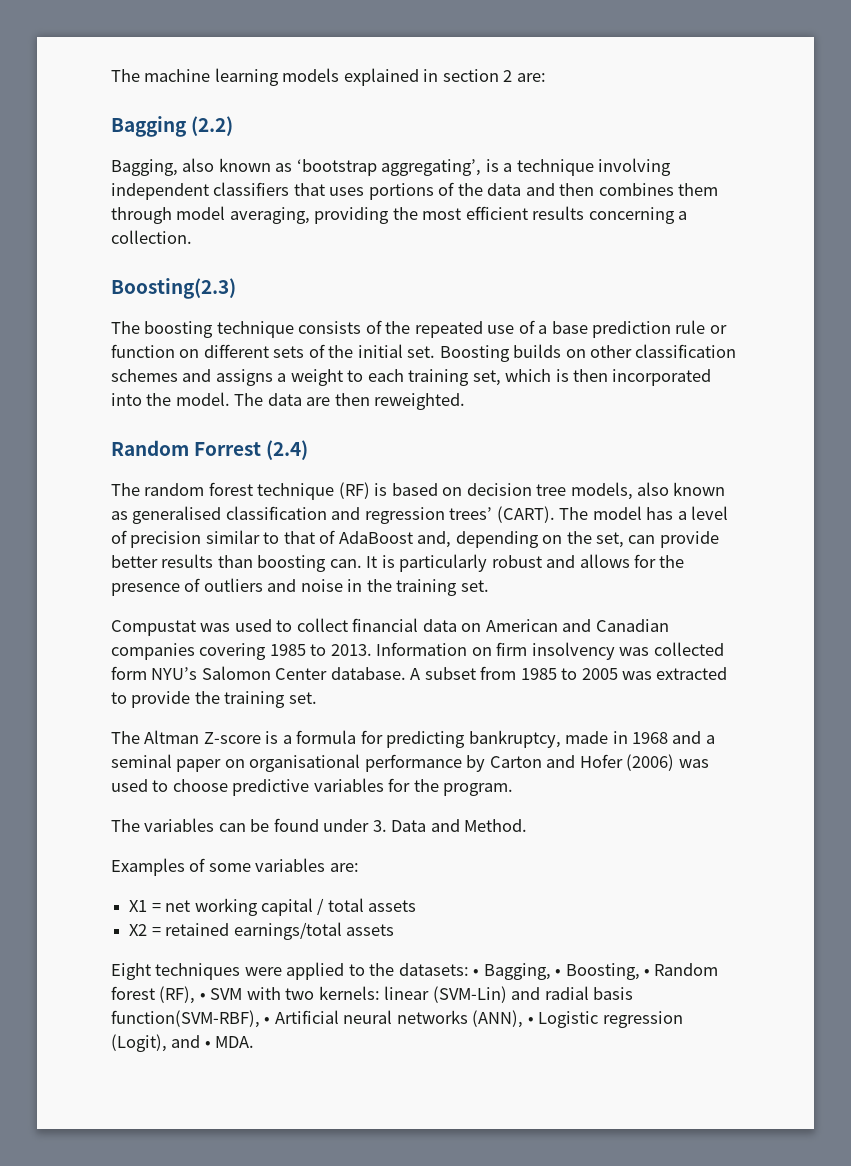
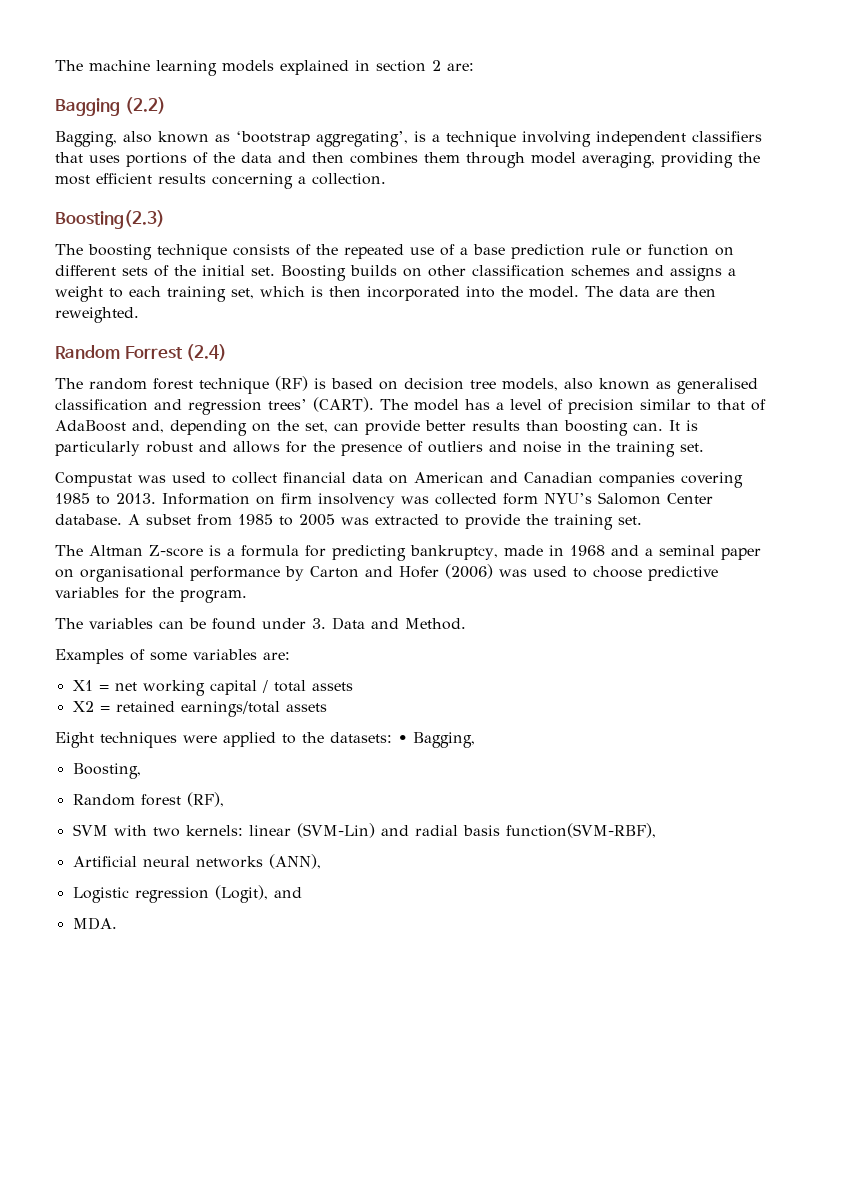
- Eight techniques were applied to the datasets: • Bagging, • Boosting, • Random forest (RF), • SVM with two kernels: linear (SVM-Lin) and radial basis function(SVM-RBF), • Artificial neural networks (ANN), • Logistic regression (Logit), and • MDA.
+ Eight techniques were applied to the datasets: • Bagging,
+ Boosting,
+ Random forest (RF),
+ SVM with two kernels: linear (SVM-Lin) and radial basis function(SVM-RBF),
+ Artificial neural networks (ANN),
+ Logistic regression (Logit), and
+ MDA.

